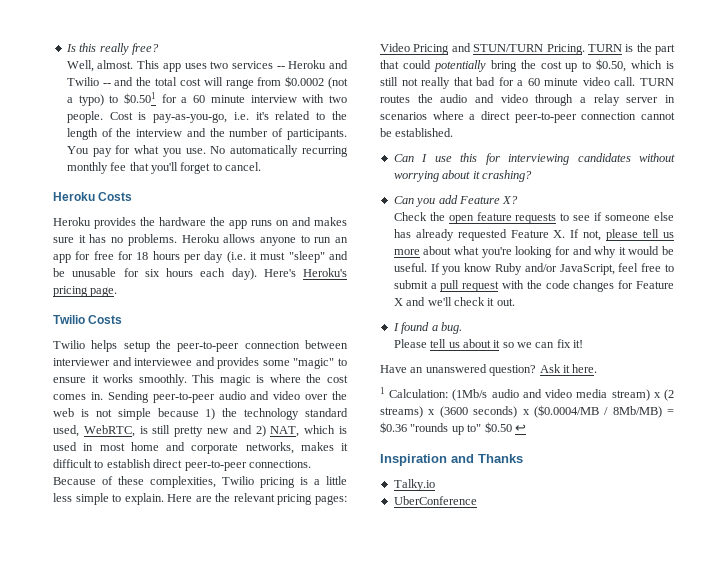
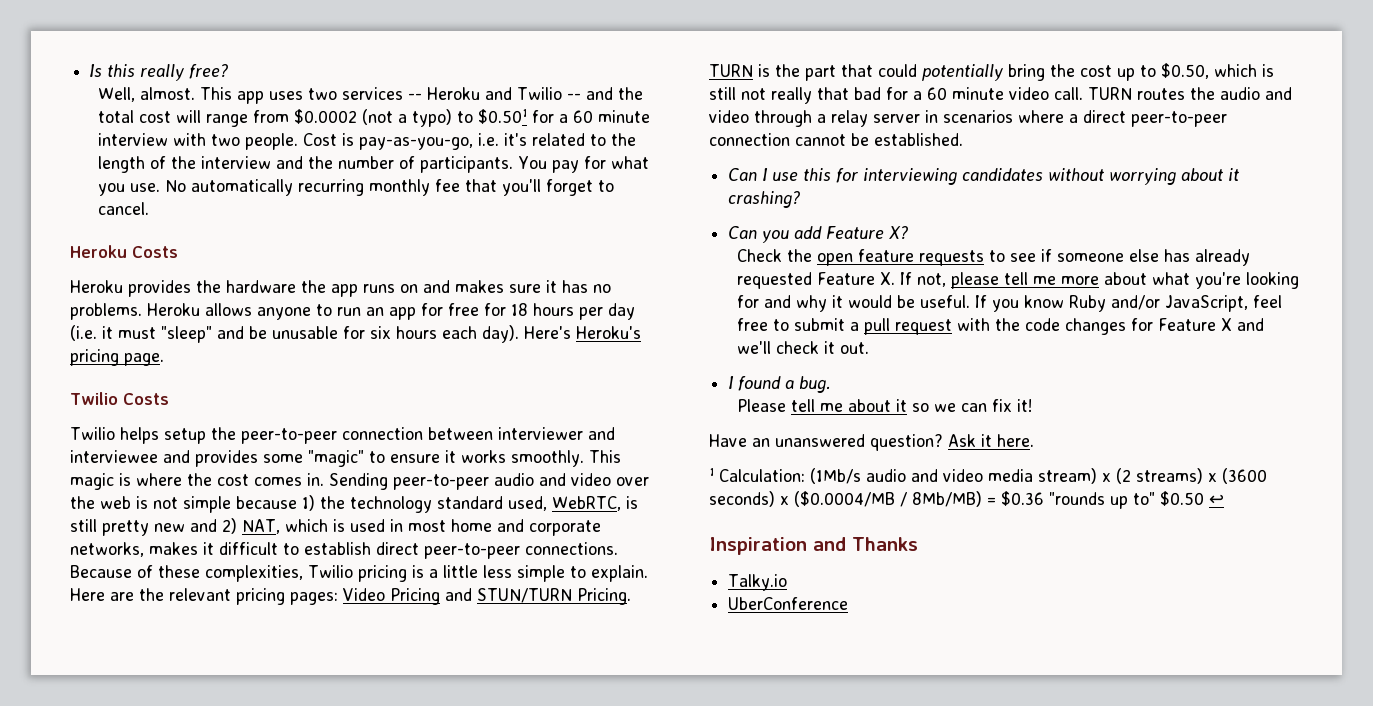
- Check the open feature requests to see if someone else has already requested Feature X. If not, please tell us more about what you're looking for and why it would be useful.
+ Check the open feature requests to see if someone else has already requested Feature X. If not, please tell me more about what you're looking for and why it would be useful.
- Please tell us about it so we can fix it!
+ Please tell me about it so we can fix it!

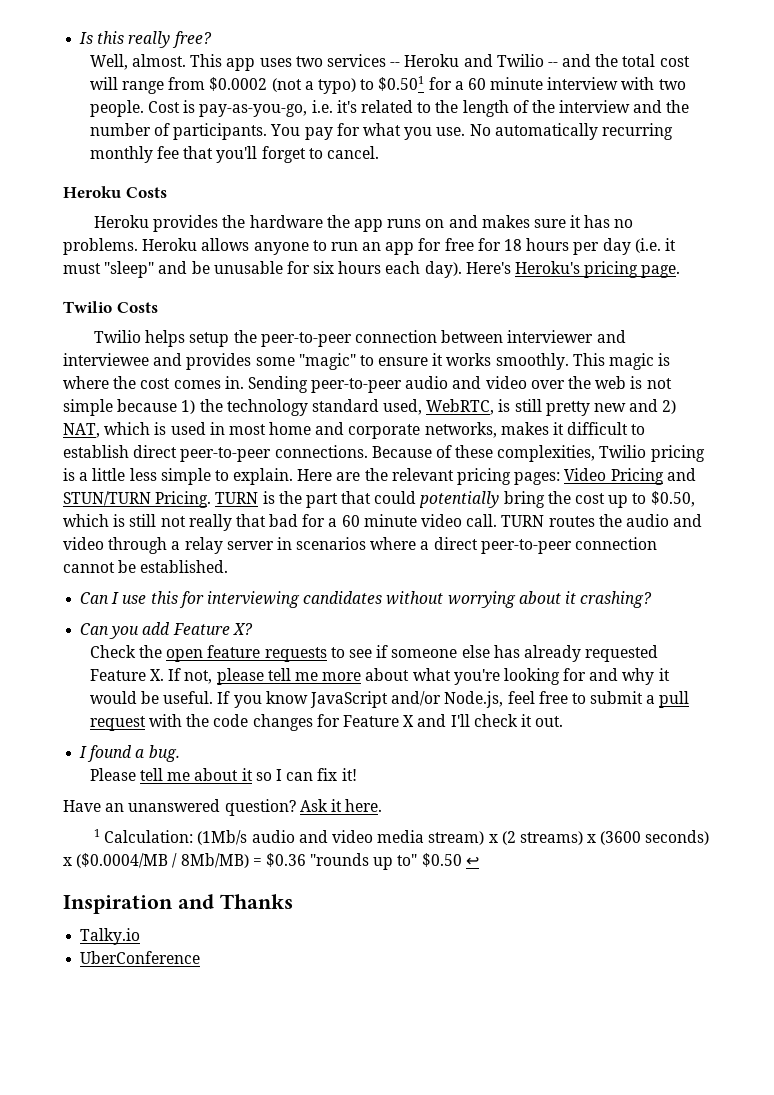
- If you know Ruby and/or JavaScript, feel free to submit a pull request with the code changes for Feature X and we'll check it out.
+ If you know JavaScript and/or Node.js, feel free to submit a pull request with the code changes for Feature X and I'll check it out.
- Please tell me about it so we can fix it!
+ Please tell me about it so I can fix it!

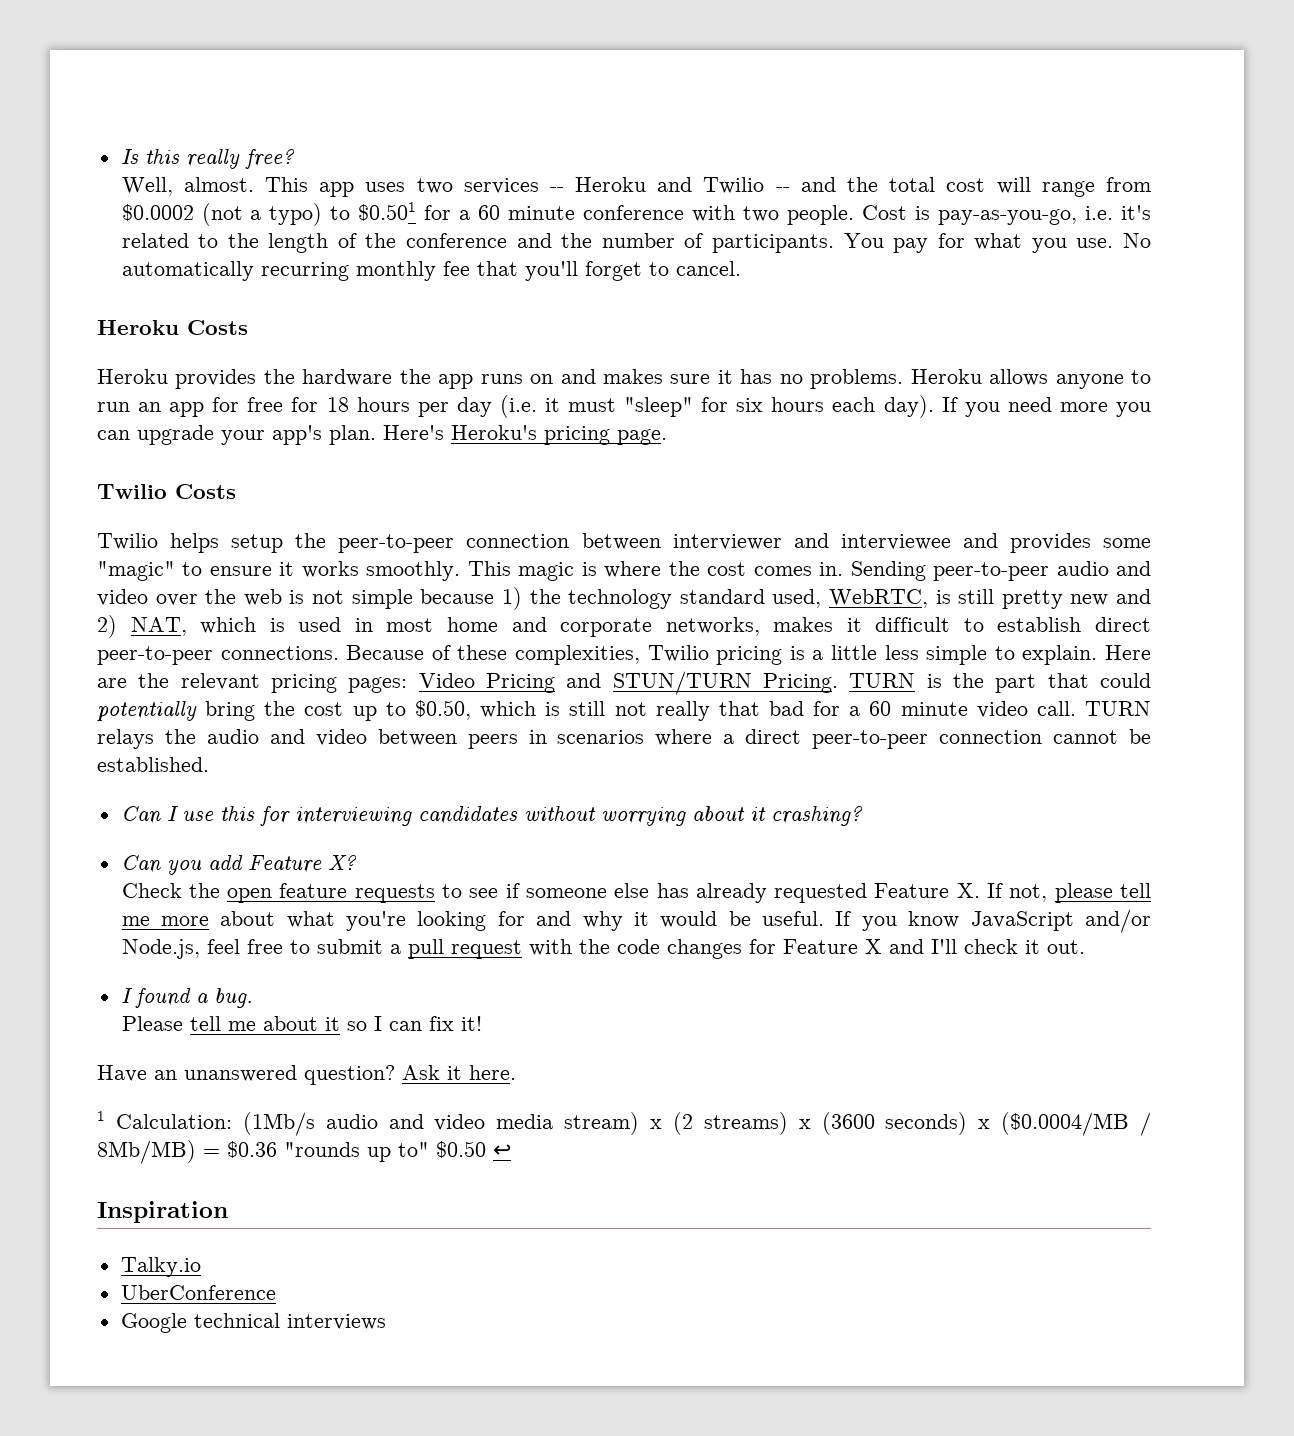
- This app uses two services -- Heroku and Twilio -- and the total cost will range from $0.0002 (not a typo) to $0.501 for a 60 minute interview with two people.
+ This app uses two services -- Heroku and Twilio -- and the total cost will range from $0.0002 (not a typo) to $0.501 for a 60 minute conference with two people.
- Cost is pay-as-you-go, i.e. it's related to the length of the interview and the number of participants.
+ Cost is pay-as-you-go, i.e. it's related to the length of the conference and the number of participants.
- Heroku allows anyone to run an app for free for 18 hours per day (i.e. it must "sleep" and be unusable for six hours each day).
+ Heroku allows anyone to run an app for free for 18 hours per day (i.e. it must "sleep" for six hours each day).
+ If you need more you can upgrade your app's plan.
- TURN routes the audio and video through a relay server in scenarios where a direct peer-to-peer connection cannot be established.
+ TURN relays the audio and video between peers in scenarios where a direct peer-to-peer connection cannot be established.
- Inspiration and Thanks
+ Inspiration
+ Google technical interviews

